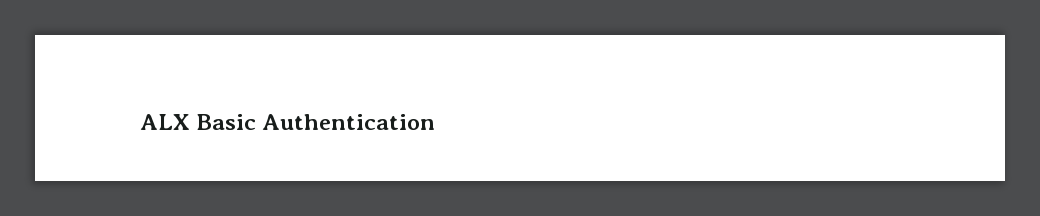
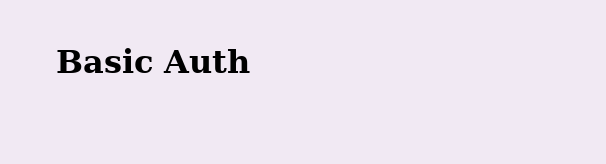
- ALX Basic Authentication
+ Basic Auth

